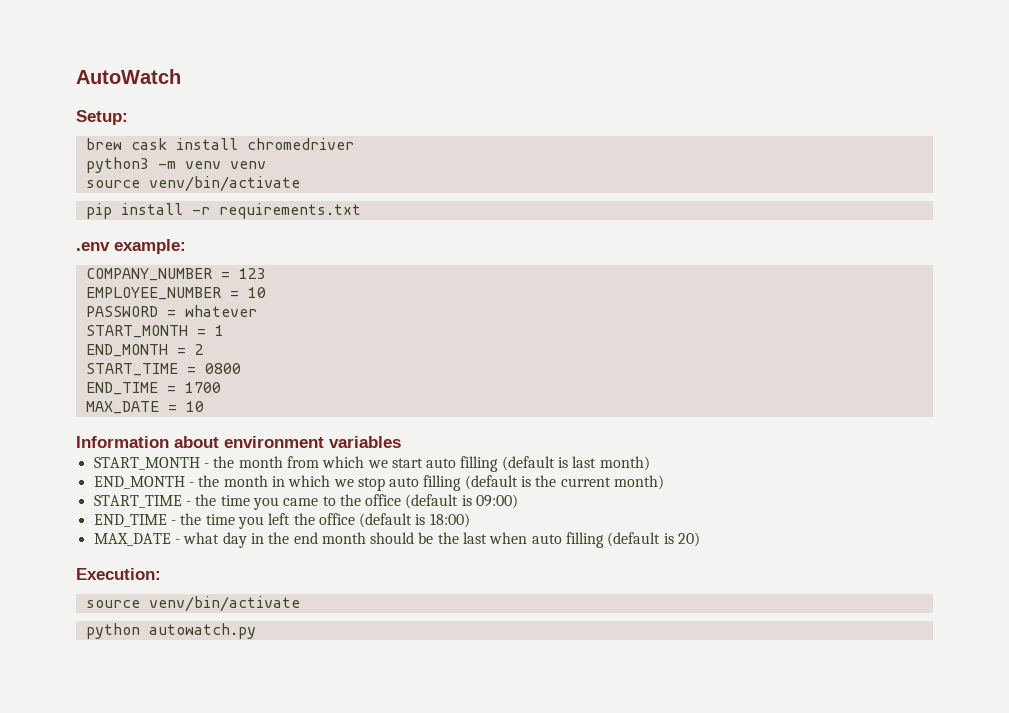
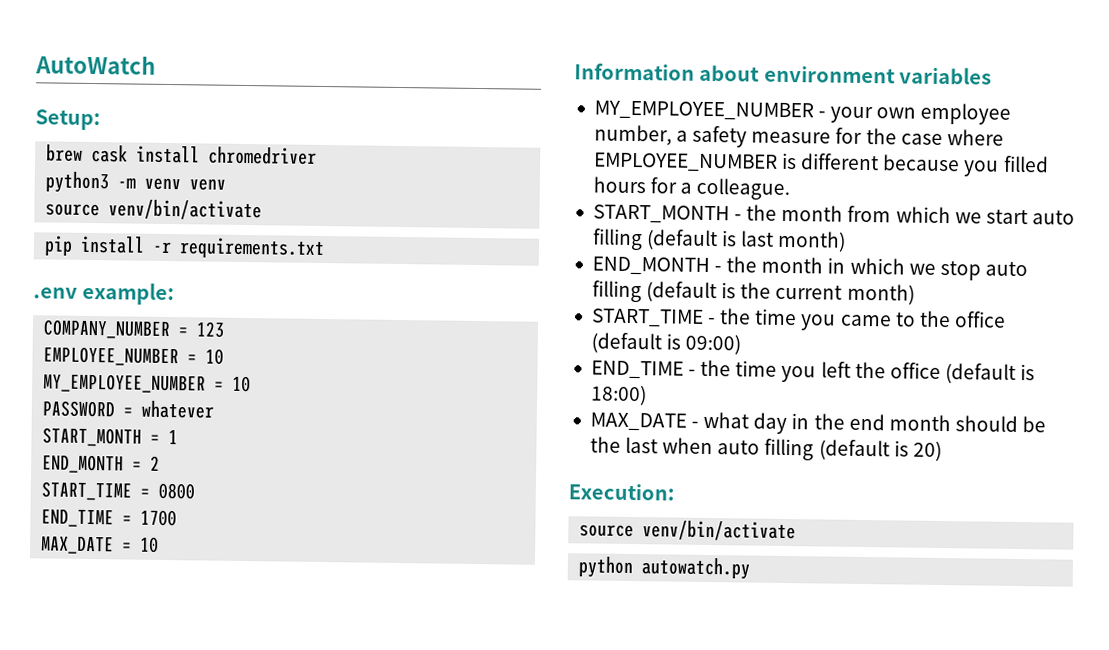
+ MY_EMPLOYEE_NUMBER = 10
+ MY_EMPLOYEE_NUMBER - your own employee number, a safety measure for the case where EMPLOYEE_NUMBER is different because you filled hours for a colleague.

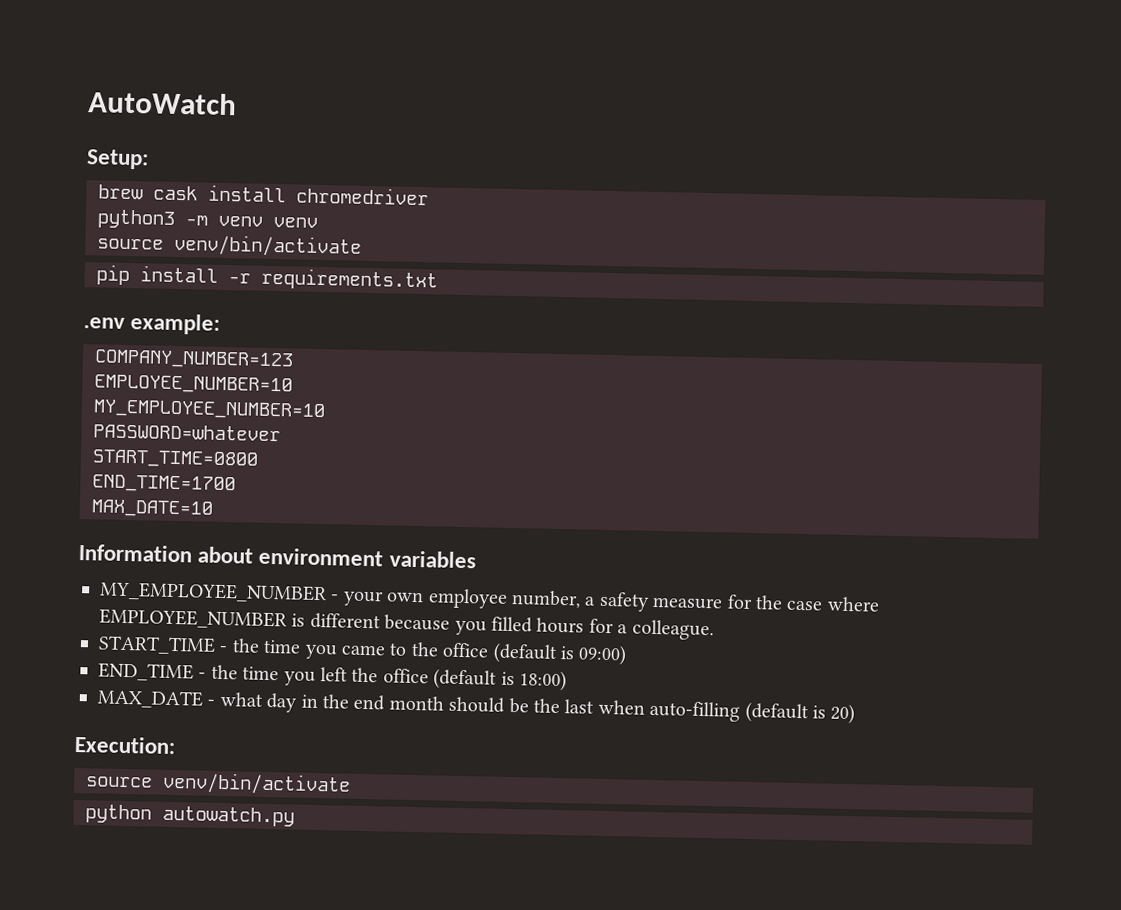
- COMPANY_NUMBER = 123
- EMPLOYEE_NUMBER = 10
- MY_EMPLOYEE_NUMBER = 10
- PASSWORD = whatever
- START_MONTH = 1
- END_MONTH = 2
- START_TIME = 0800
- END_TIME = 1700
- MAX_DATE = 10
+ COMPANY_NUMBER=123
+ EMPLOYEE_NUMBER=10
+ MY_EMPLOYEE_NUMBER=10
+ PASSWORD=whatever
+ START_TIME=0800
+ END_TIME=1700
+ MAX_DATE=10
- START_MONTH - the month from which we start auto filling (default is last month)
- END_MONTH - the month in which we stop auto filling (default is the current month)
- MAX_DATE - what day in the end month should be the last when auto filling (default is 20)
+ MAX_DATE - what day in the end month should be the last when auto-filling (default is 20)

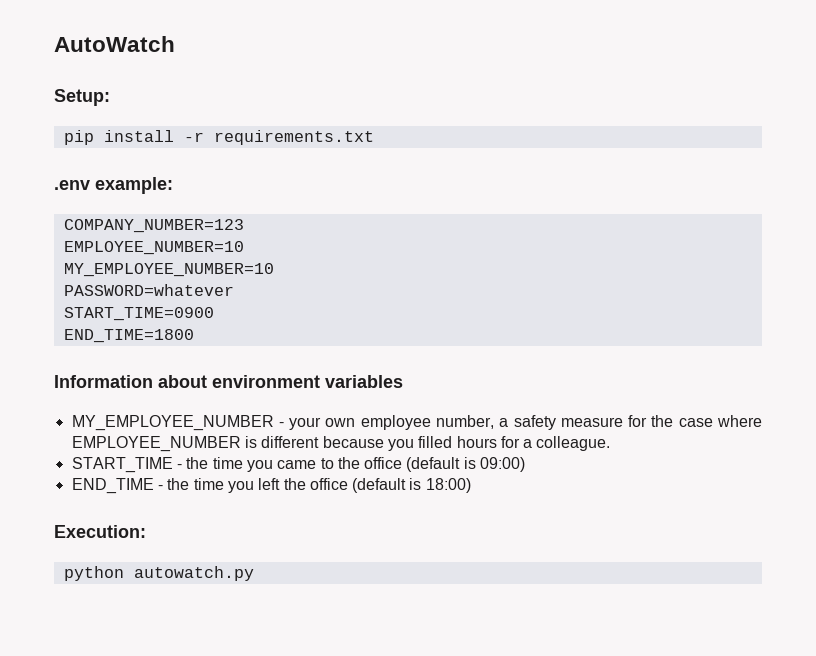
- brew cask install chromedriver
- python3 -m venv venv
- source venv/bin/activate
- START_TIME=0800
- END_TIME=1700
- MAX_DATE=10
+ START_TIME=0900
+ END_TIME=1800
- MAX_DATE - what day in the end month should be the last when auto-filling (default is 20)
  Execution:
- source venv/bin/activate

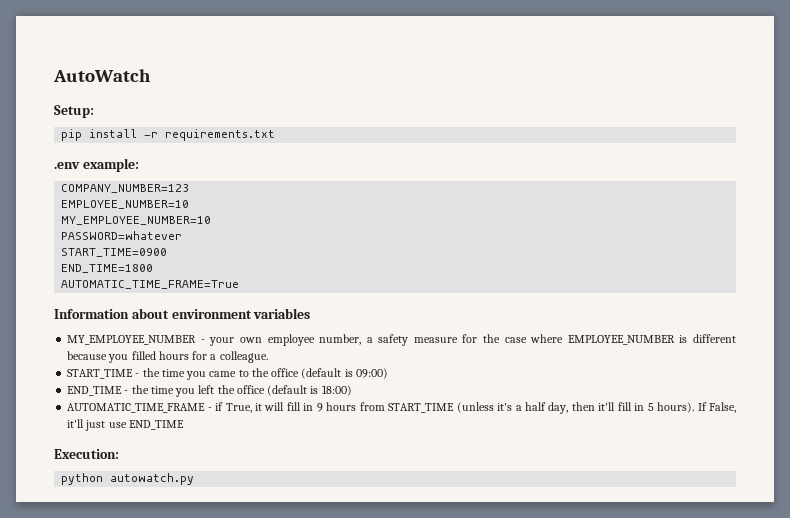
+ AUTOMATIC_TIME_FRAME=True
+ AUTOMATIC_TIME_FRAME - if True, it will fill in 9 hours from START_TIME (unless it's a half day, then it'll fill in 5 hours). If False, it'll just use END_TIME

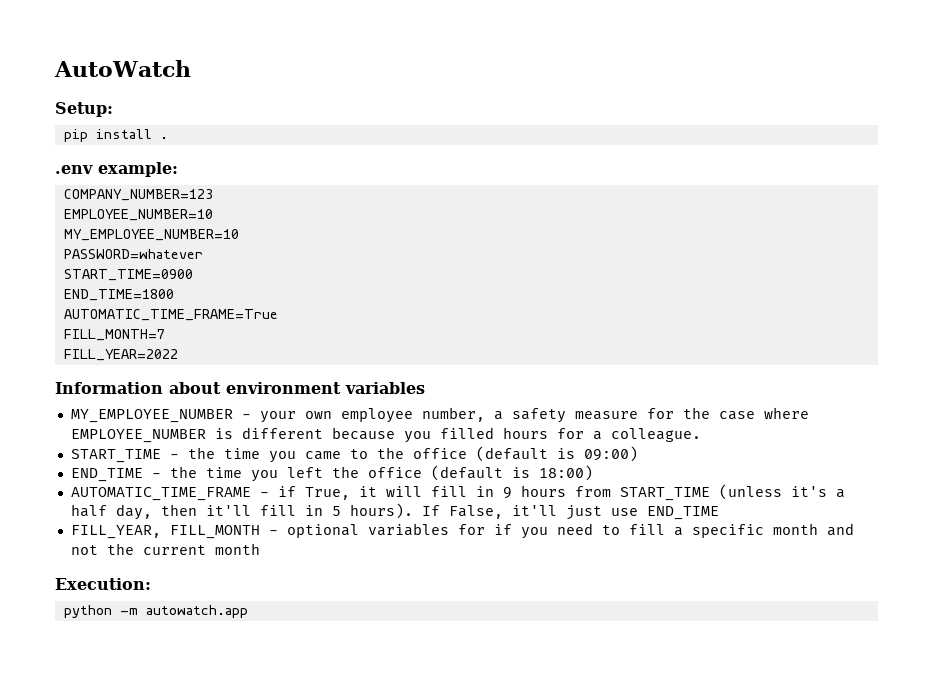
- pip install -r requirements.txt
+ pip install .
+ FILL_MONTH=7
+ FILL_YEAR=2022
+ FILL_YEAR, FILL_MONTH - optional variables for if you need to fill a specific month and not the current month
- python autowatch.py
+ python -m autowatch.app

